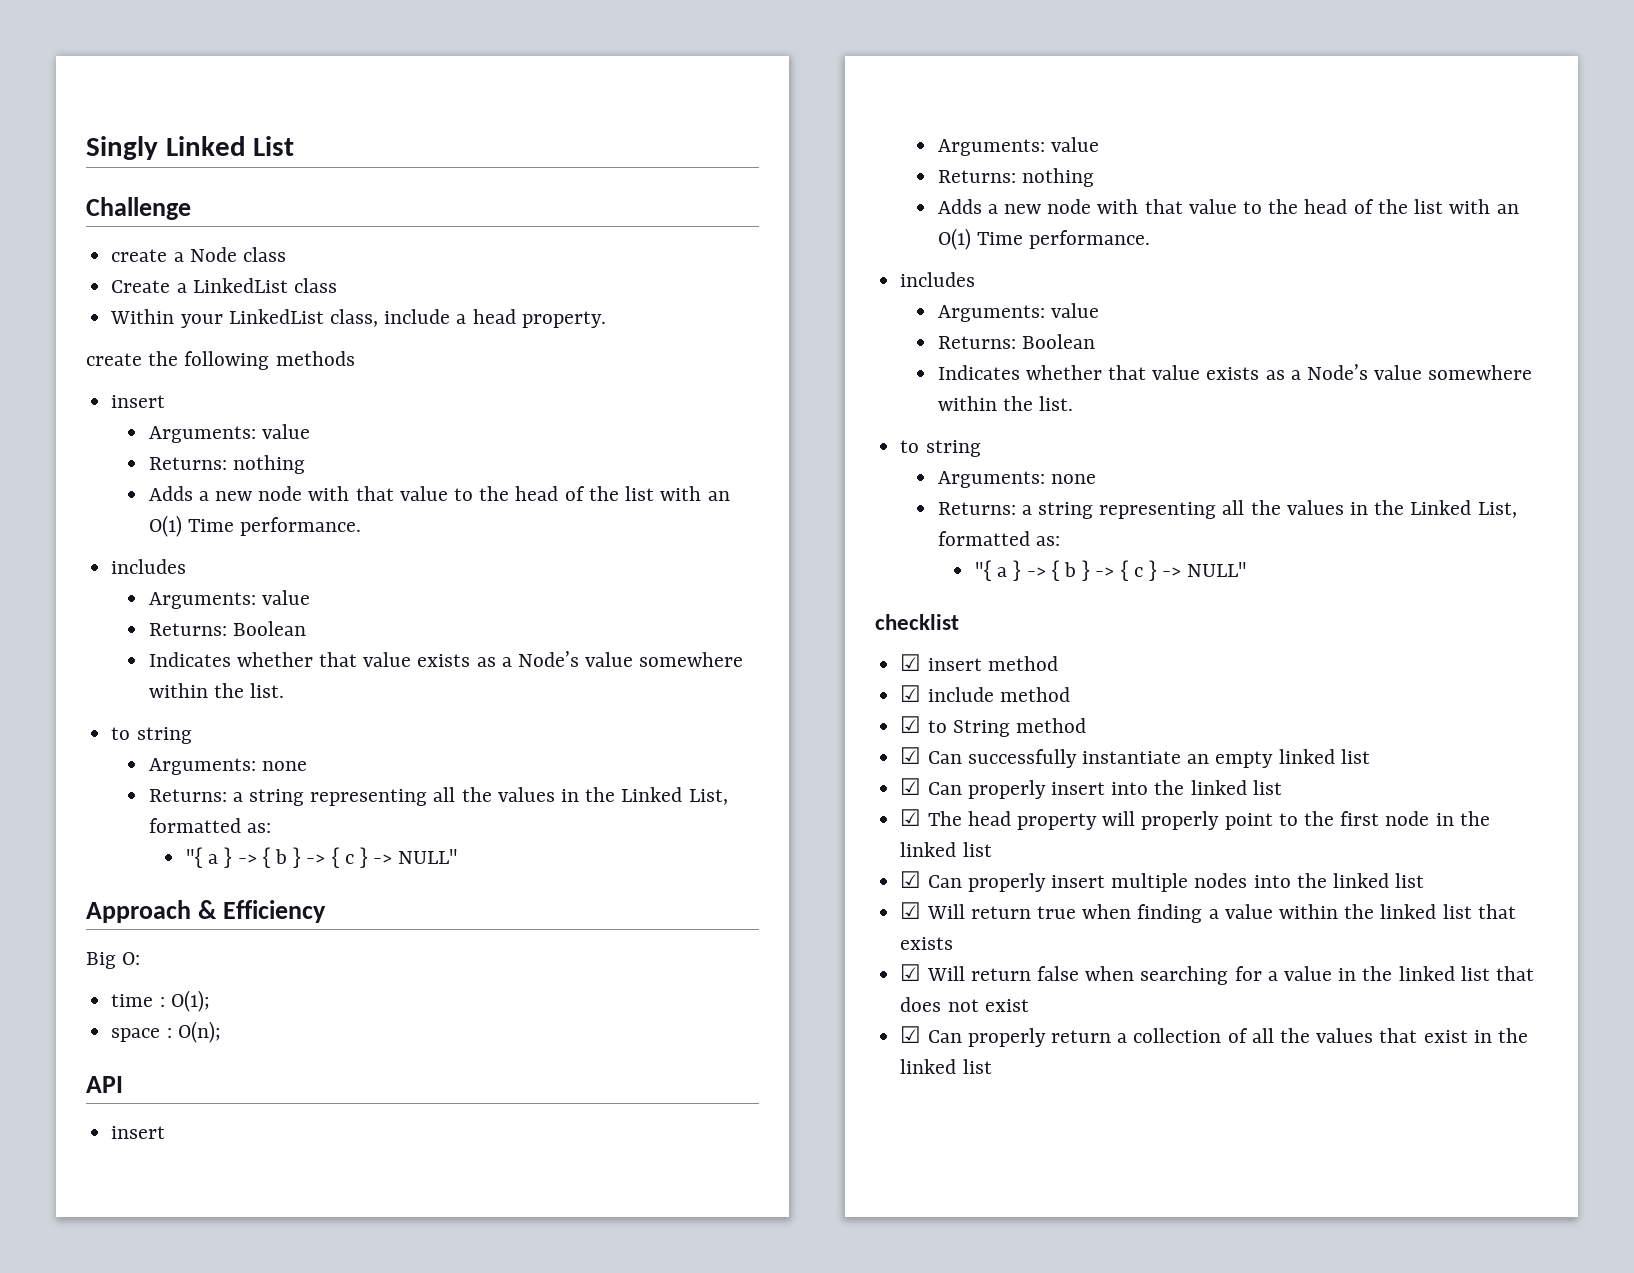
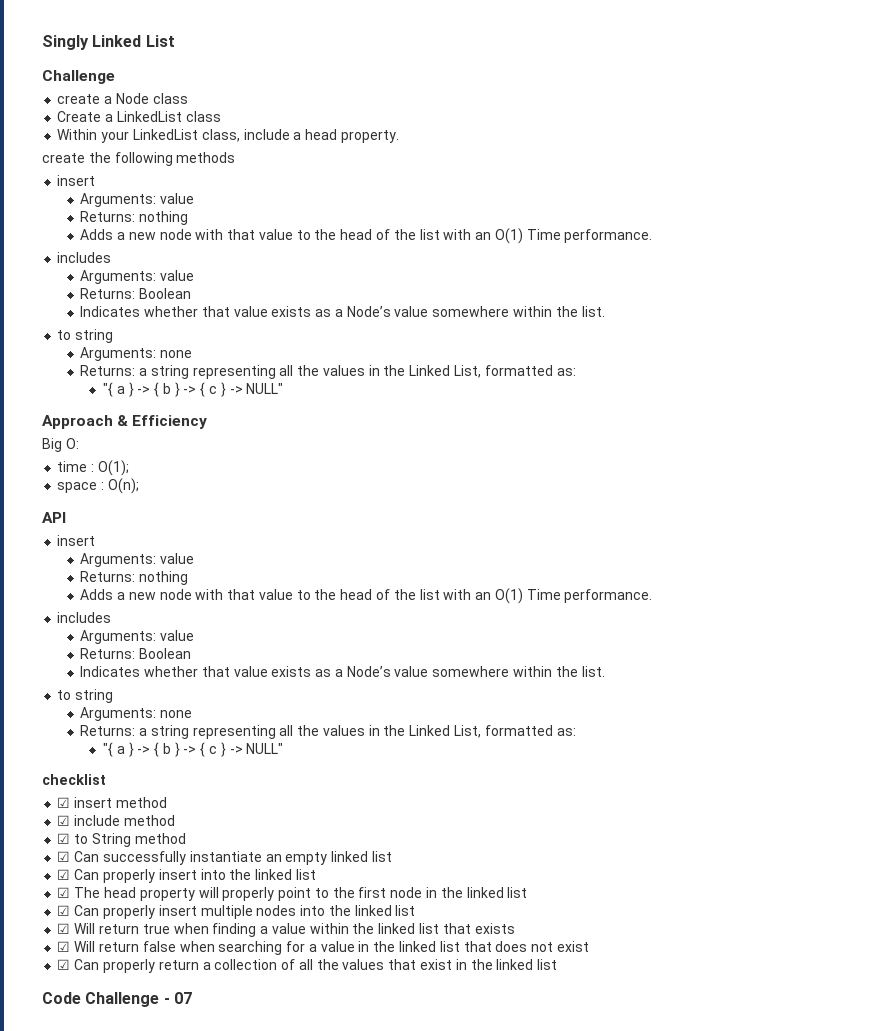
+ Code Challenge - 07

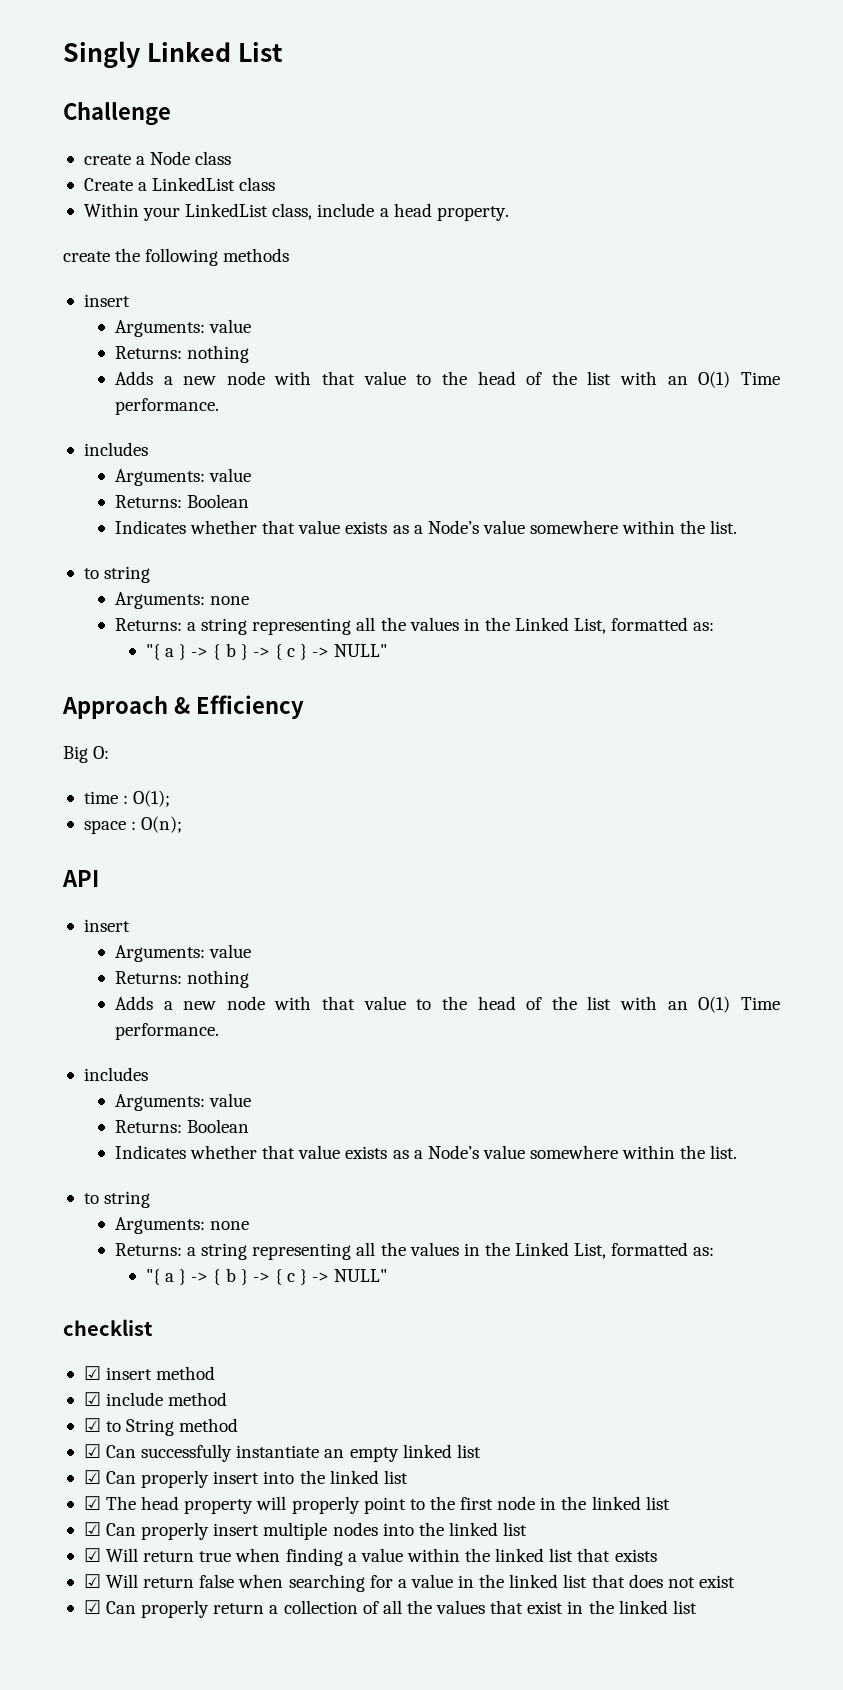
- Code Challenge - 07

